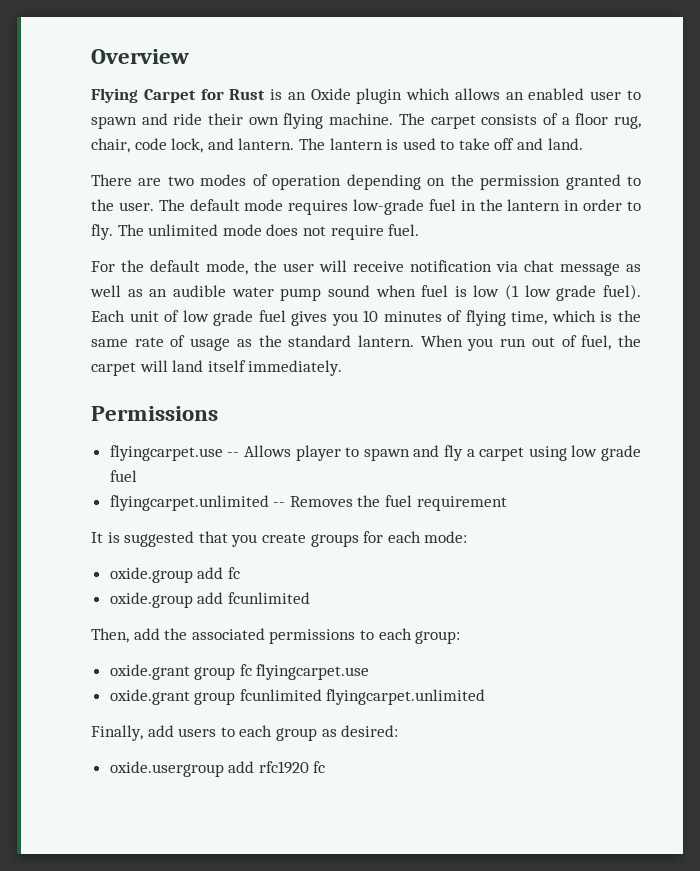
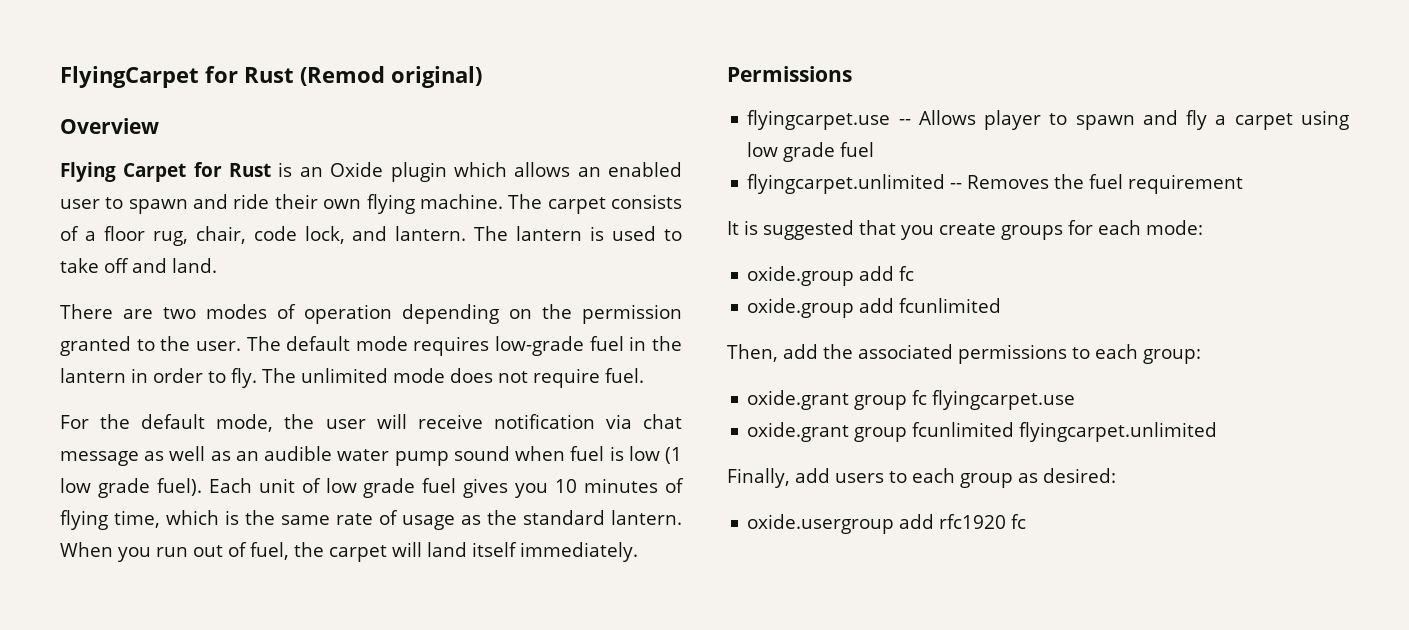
+ FlyingCarpet for Rust (Remod original)

